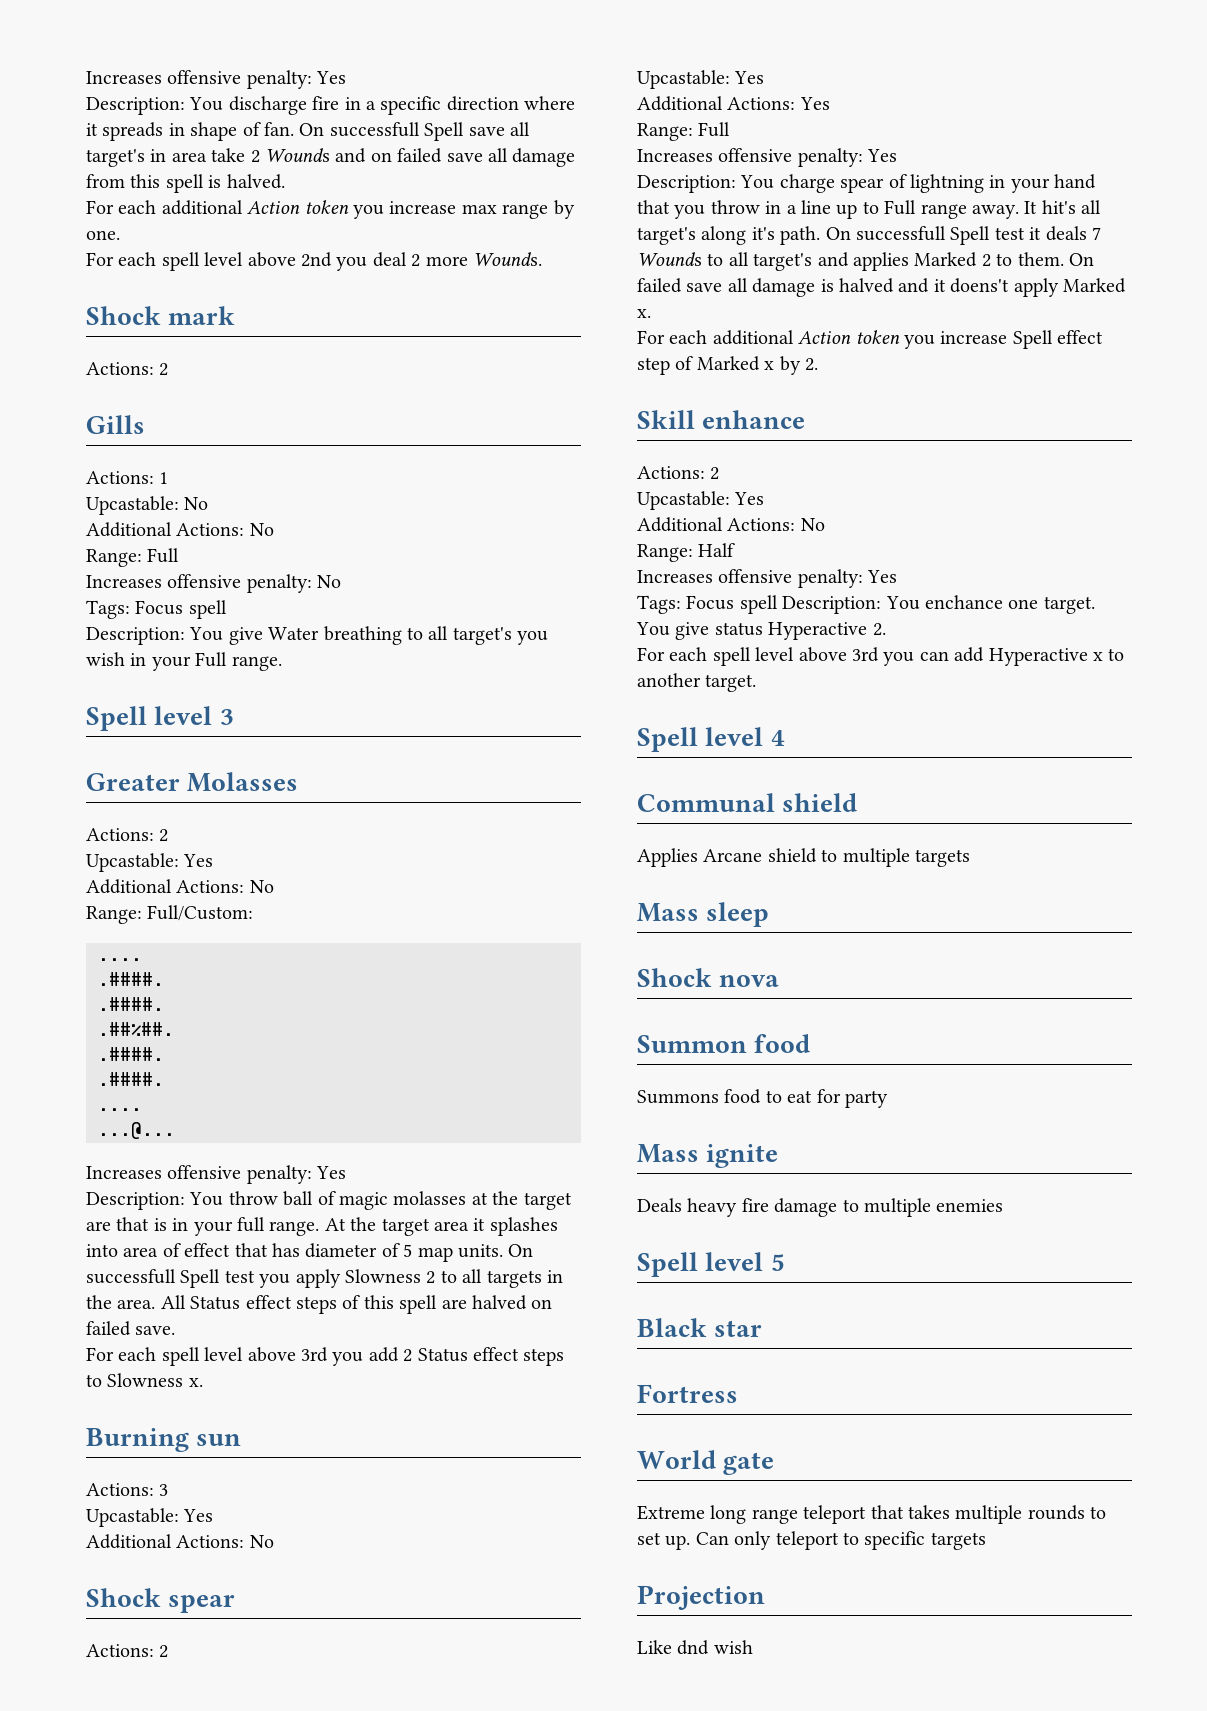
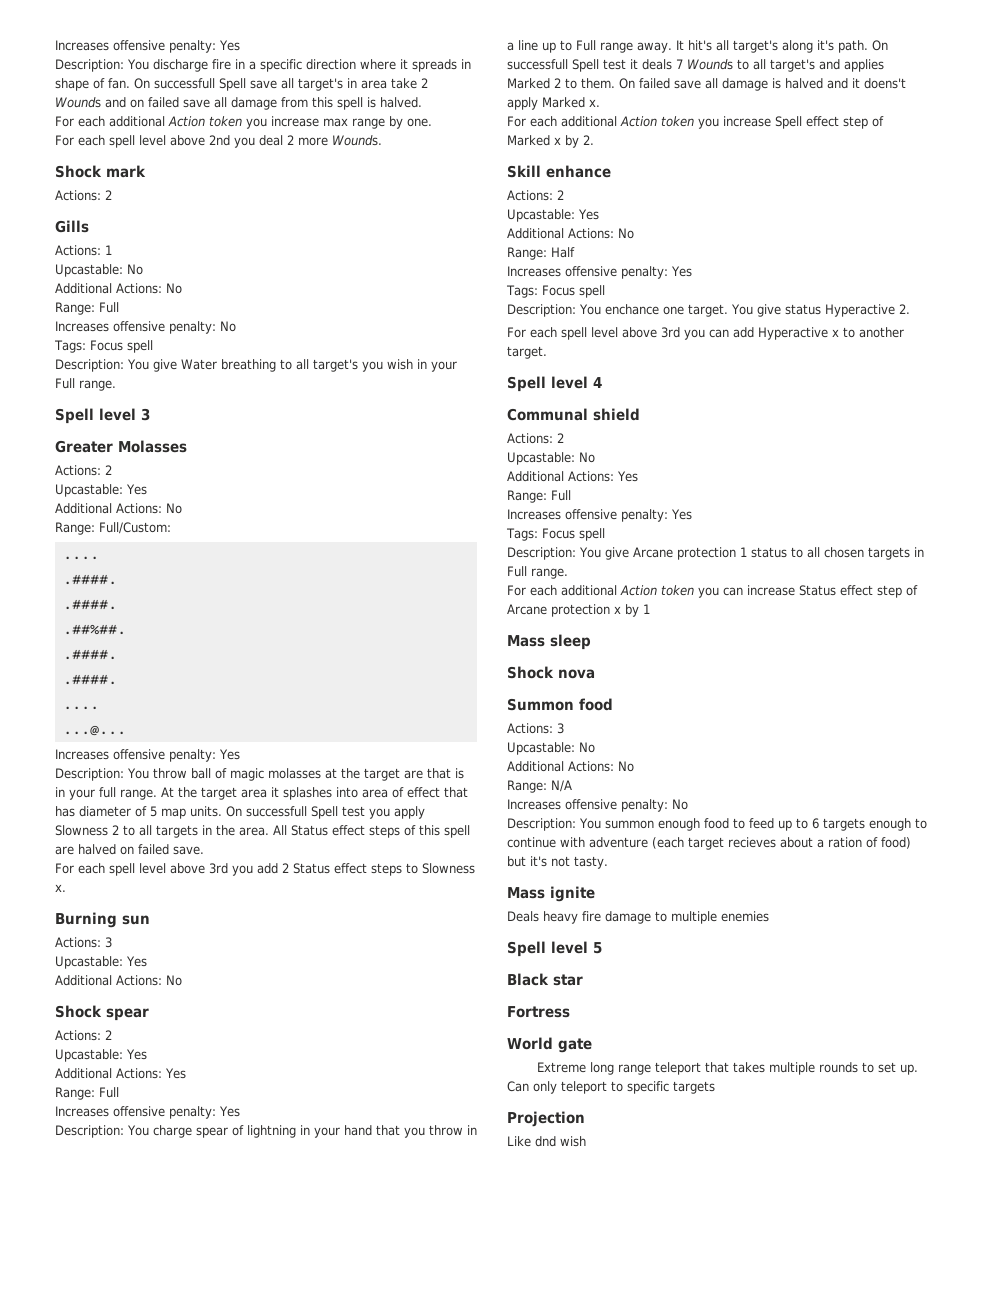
  Range: Half
  Increases offensive penalty: Yes
- Tags: Focus spell Description: You enchance one target.
+ Tags: Focus spell
+ Description: You enchance one target.
  Communal shield
- Applies Arcane shield to multiple targets
+ Actions: 2
+ Upcastable: No
+ Additional Actions: Yes
+ Range: Full
+ Increases offensive penalty: Yes
+ Tags: Focus spell
+ Description: You give Arcane protection 1 status to all chosen targets in Full range.
+ For each additional Action token you can increase Status effect step of Arcane protection x by 1
  Summon food
- Summons food to eat for party
+ Actions: 3
+ Upcastable: No
+ Additional Actions: No
+ Range: N/A
+ Increases offensive penalty: No
+ Description: You summon enough food to feed up to 6 targets enough to continue with adventure (each target recieves about a ration of food) but it's not tasty.

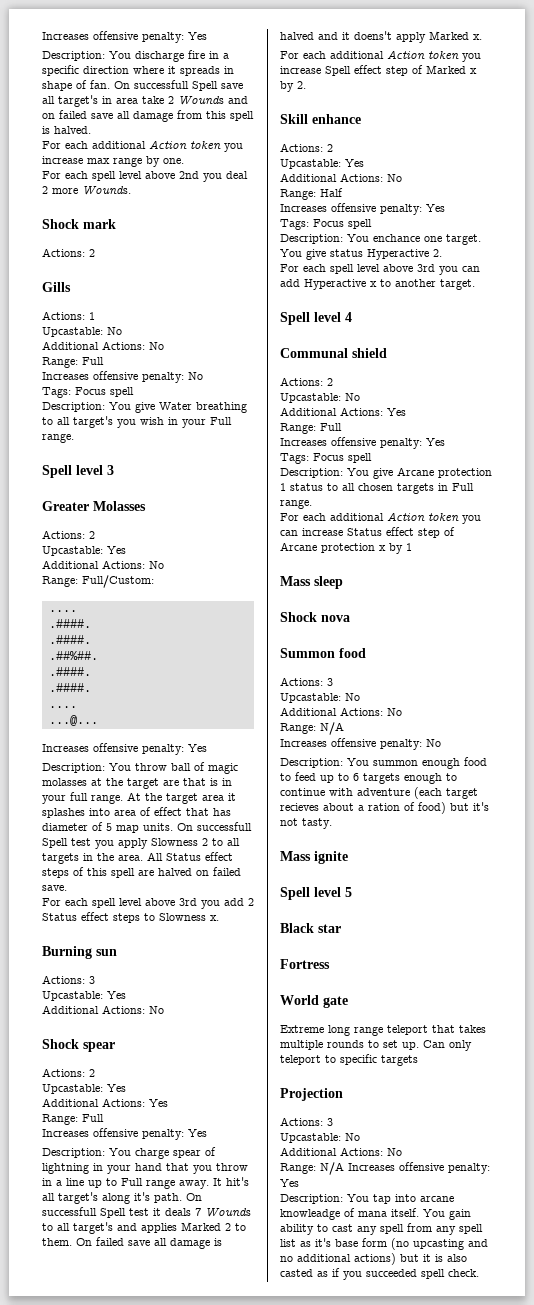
- Deals heavy fire damage to multiple enemies
  Projection
- Like dnd wish
+ Actions: 3
+ Upcastable: No
+ Additional Actions: No
+ Range: N/A Increases offensive penalty: Yes
+ Description: You tap into arcane knowleadge of mana itself. You gain ability to cast any spell from any spell list as it's base form (no upcasting and no additional actions) but it is also casted as if you succeeded spell check.

